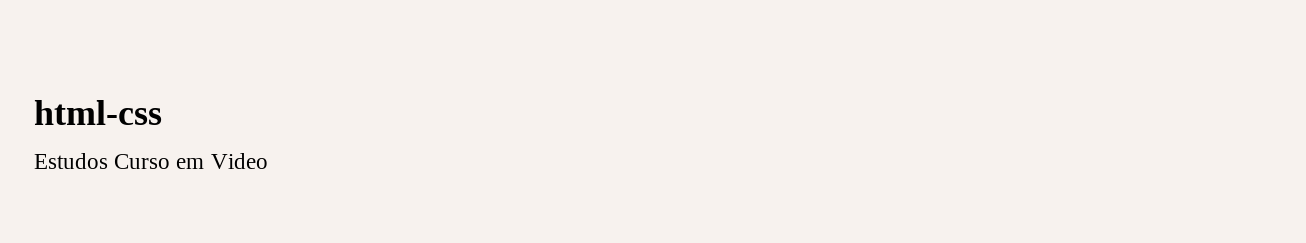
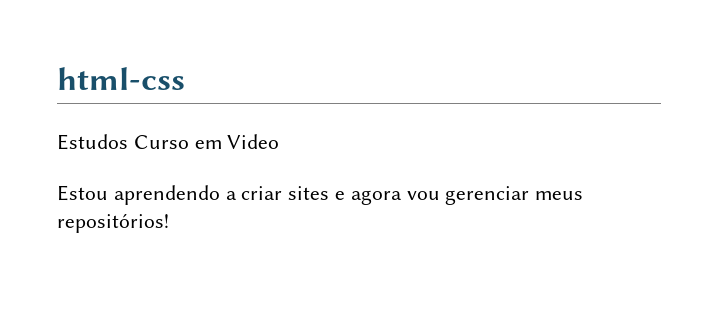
+ Estou aprendendo a criar sites e agora vou gerenciar meus repositórios!

